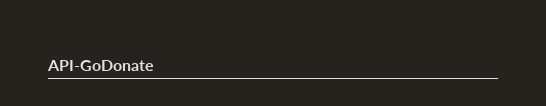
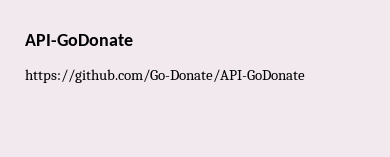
+ https://github.com/Go-Donate/API-GoDonate

